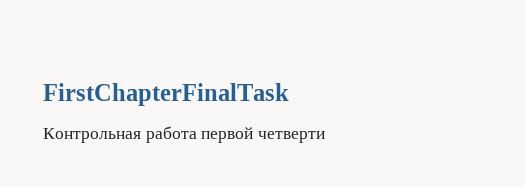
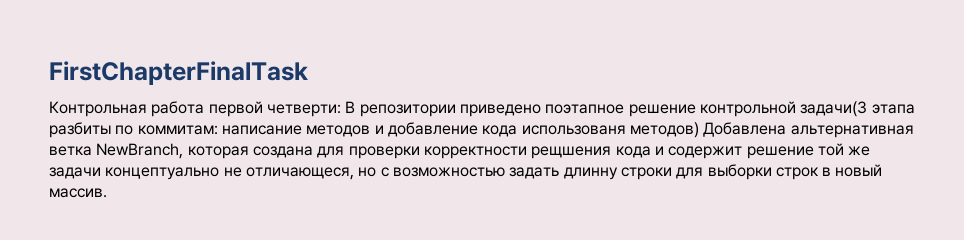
- Контрольная работа первой четверти
+ Контрольная работа первой четверти: В репозитории приведено поэтапное решение контрольной задачи(3 этапа разбиты по коммитам: написание методов и добавление кода использованя методов) Добавлена альтернативная ветка NewBranch, которая создана для проверки корректности рещшения кода и содержит решение той же задачи концептуально не отличающеся, но с возможностью задать длинну строки для выборки строк в новый массив.

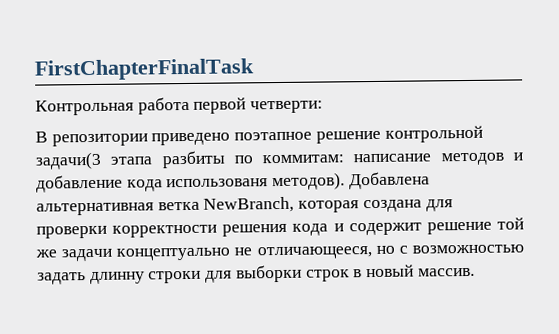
- Контрольная работа первой четверти: В репозитории приведено поэтапное решение контрольной задачи(3 этапа разбиты по коммитам: написание методов и добавление кода использованя методов) Добавлена альтернативная ветка NewBranch, которая создана для проверки корректности рещшения кода и содержит решение той же задачи концептуально не отличающеся, но с возможностью задать длинну строки для выборки строк в новый массив.
+ Контрольная работа первой четверти:
+ В репозитории приведено поэтапное решение контрольной задачи(3 этапа разбиты по коммитам: написание методов и добавление кода использованя методов). Добавлена альтернативная ветка NewBranch, которая создана для проверки корректности решения кода и содержит решение той же задачи концептуально не отличающееся, но с возможностью задать длинну строки для выборки строк в новый массив.

